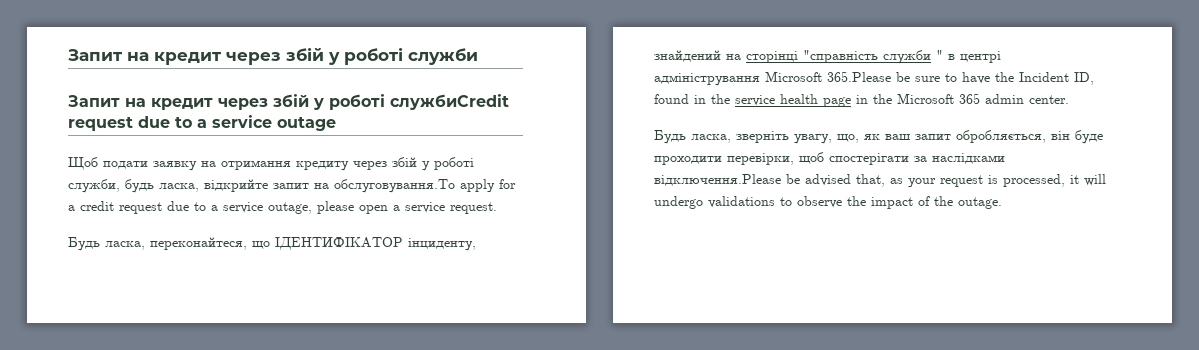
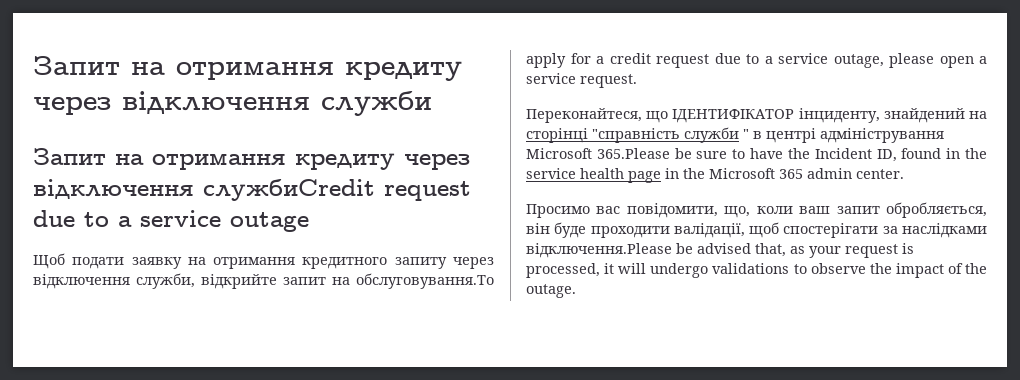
- Запит на кредит через збій у роботі служби
- Запит на кредит через збій у роботі службиCredit request due to a service outage
+ Запит на отримання кредиту через відключення служби
+ Запит на отримання кредиту через відключення службиCredit request due to a service outage
- Щоб подати заявку на отримання кредиту через збій у роботі служби, будь ласка, відкрийте запит на обслуговування.To apply for a credit request due to a service outage, please open a service request.
+ Щоб подати заявку на отримання кредитного запиту через відключення служби, відкрийте запит на обслуговування.To apply for a credit request due to a service outage, please open a service request.
- Будь ласка, переконайтеся, що ІДЕНТИФІКАТОР інциденту, знайдений на сторінці "справність служби " в центрі адміністрування Microsoft 365.Please be sure to have the Incident ID, found in the service health page in the Microsoft 365 admin center.
+ Переконайтеся, що ІДЕНТИФІКАТОР інциденту, знайдений на сторінці "справність служби " в центрі адміністрування Microsoft 365.Please be sure to have the Incident ID, found in the service health page in the Microsoft 365 admin center.
- Будь ласка, зверніть увагу, що, як ваш запит обробляється, він буде проходити перевірки, щоб спостерігати за наслідками відключення.Please be advised that, as your request is processed, it will undergo validations to observe the impact of the outage.
+ Просимо вас повідомити, що, коли ваш запит обробляється, він буде проходити валідації, щоб спостерігати за наслідками відключення.Please be advised that, as your request is processed, it will undergo validations to observe the impact of the outage.

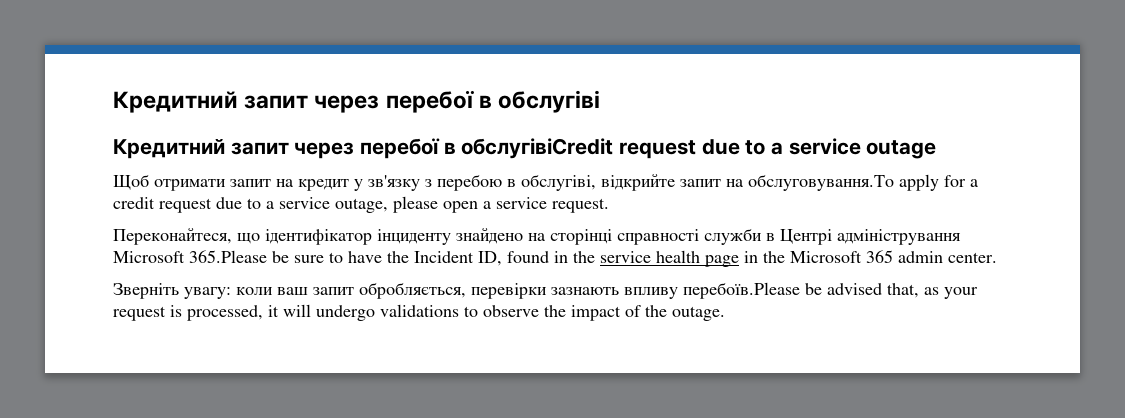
- Запит на отримання кредиту через відключення служби
- Запит на отримання кредиту через відключення службиCredit request due to a service outage
+ Кредитний запит через перебої в обслугіві
+ Кредитний запит через перебої в обслугівіCredit request due to a service outage
- Щоб подати заявку на отримання кредитного запиту через відключення служби, відкрийте запит на обслуговування.To apply for a credit request due to a service outage, please open a service request.
+ Щоб отримати запит на кредит у зв'язку з перебою в обслугіві, відкрийте запит на обслуговування.To apply for a credit request due to a service outage, please open a service request.
- Переконайтеся, що ІДЕНТИФІКАТОР інциденту, знайдений на сторінці "справність служби " в центрі адміністрування Microsoft 365.Please be sure to have the Incident ID, found in the service health page in the Microsoft 365 admin center.
+ Переконайтеся, що ідентифікатор інциденту знайдено на сторінці справності служби в Центрі адміністрування Microsoft 365.Please be sure to have the Incident ID, found in the service health page in the Microsoft 365 admin center.
- Просимо вас повідомити, що, коли ваш запит обробляється, він буде проходити валідації, щоб спостерігати за наслідками відключення.Please be advised that, as your request is processed, it will undergo validations to observe the impact of the outage.
+ Зверніть увагу: коли ваш запит обробляється, перевірки зазнають впливу перебоїв.Please be advised that, as your request is processed, it will undergo validations to observe the impact of the outage.

